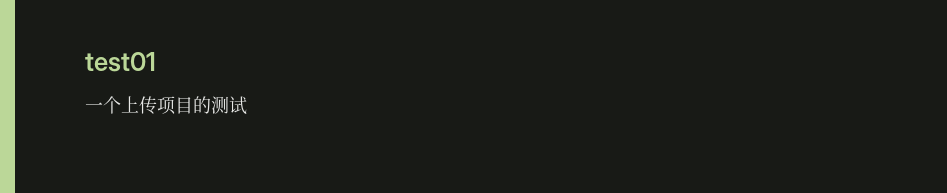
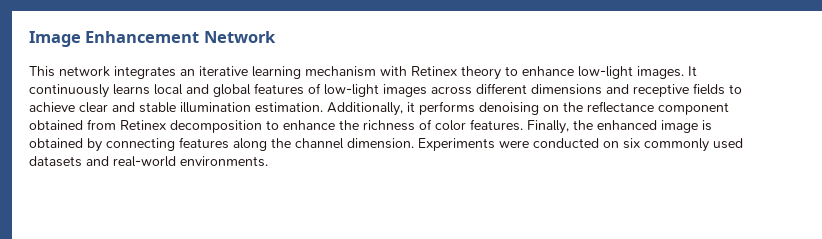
- test01
- 一个上传项目的测试
+ Image Enhancement Network
+ This network integrates an iterative learning mechanism with Retinex theory to enhance low-light images. It continuously learns local and global features of low-light images across different dimensions and receptive fields to achieve clear and stable illumination estimation. Additionally, it performs denoising on the reflectance component obtained from Retinex decomposition to enhance the richness of color features. Finally, the enhanced image is obtained by connecting features along the channel dimension. Experiments were conducted on six commonly used datasets and real-world environments.

